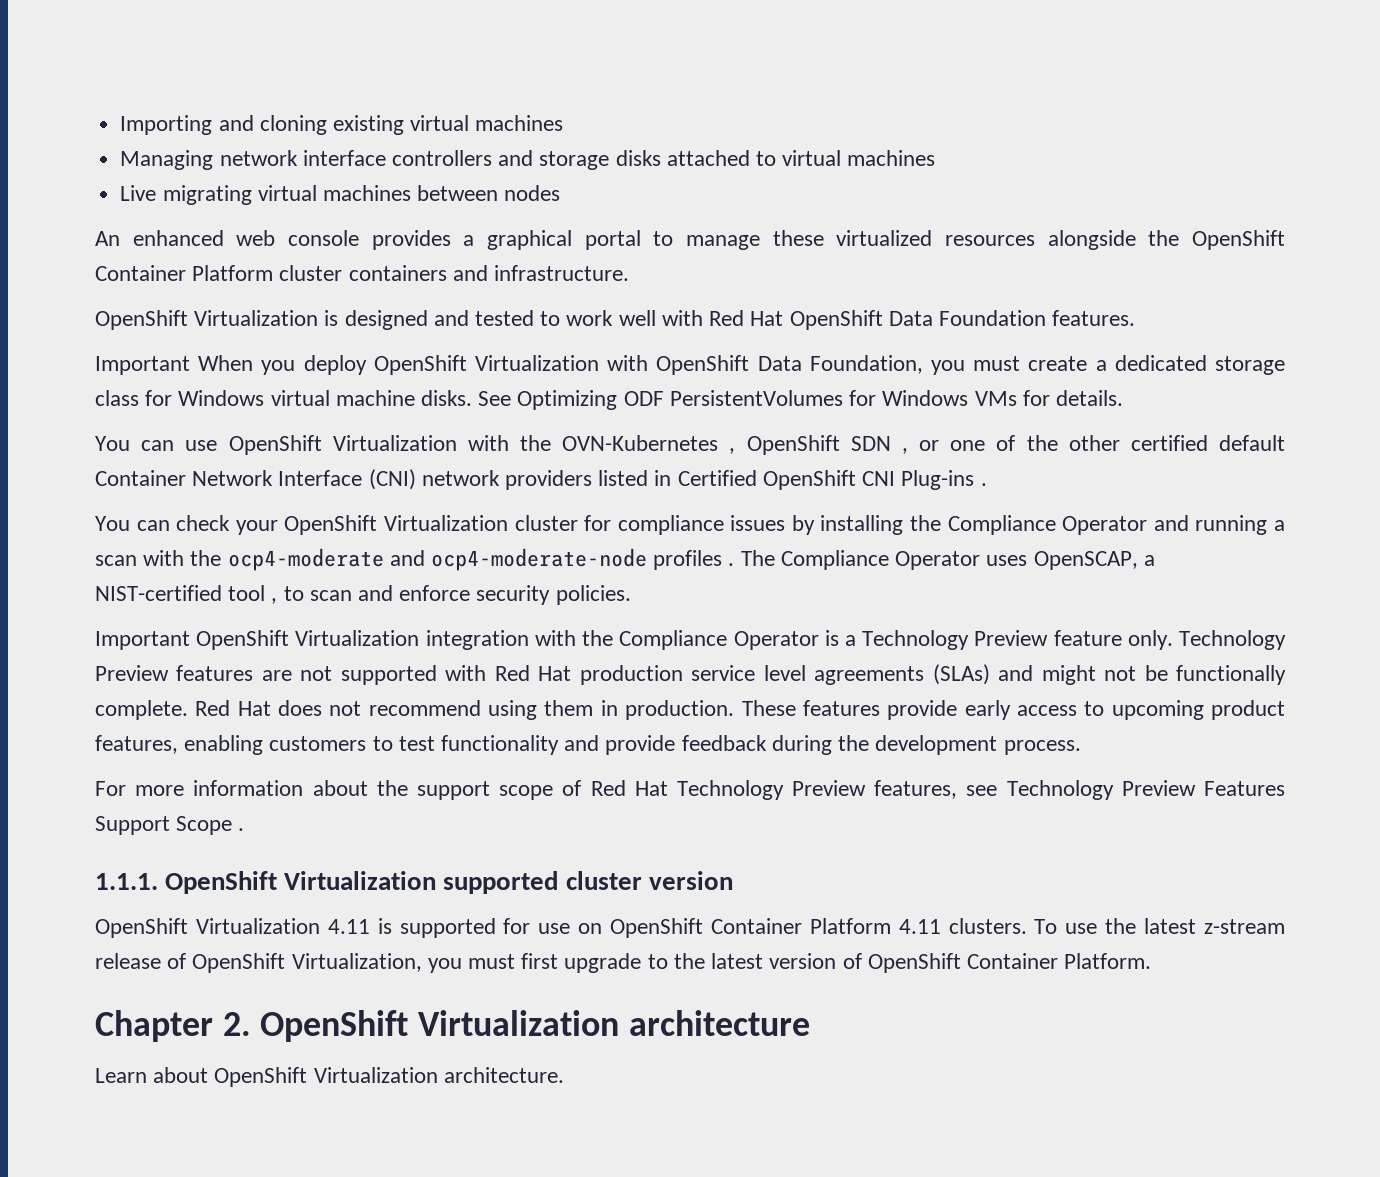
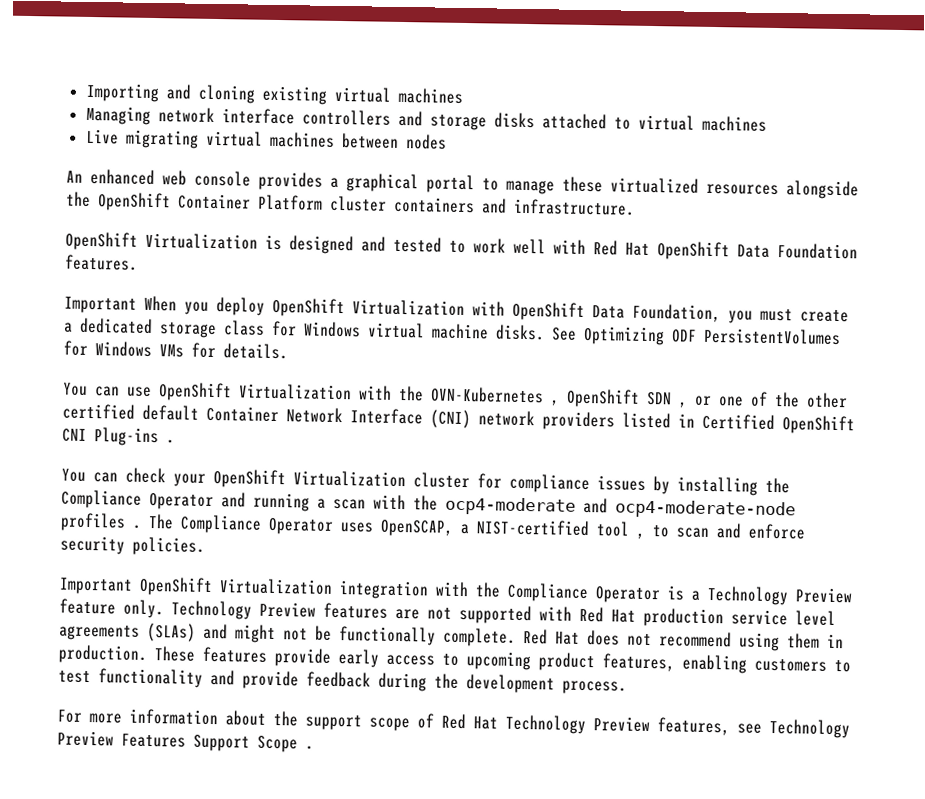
- 1.1.1. OpenShift Virtualization supported cluster version
- OpenShift Virtualization 4.11 is supported for use on OpenShift Container Platform 4.11 clusters. To use the latest z-stream release of OpenShift Virtualization, you must first upgrade to the latest version of OpenShift Container Platform.
- Chapter 2. OpenShift Virtualization architecture
- Learn about OpenShift Virtualization architecture.

